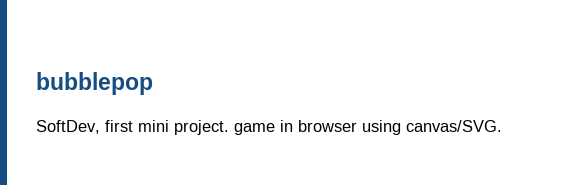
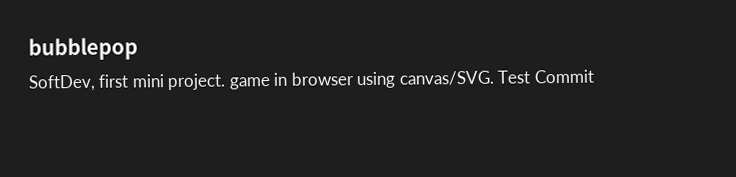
+ Test Commit

